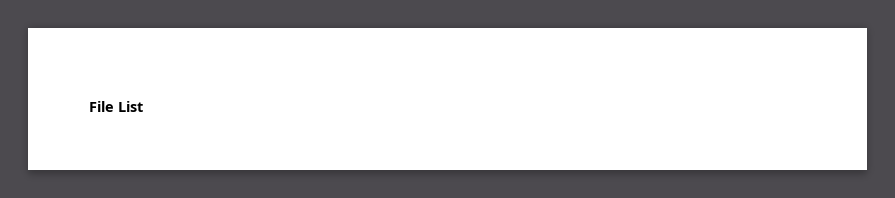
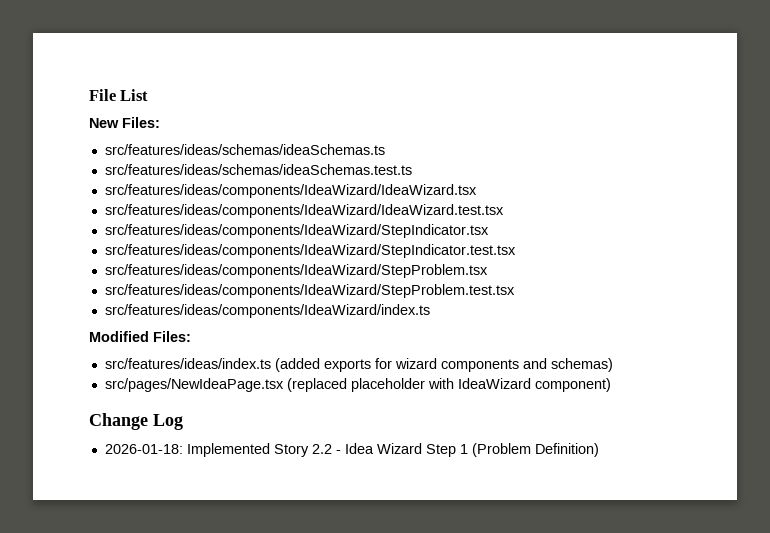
+ New Files:
+ src/features/ideas/schemas/ideaSchemas.ts
+ src/features/ideas/schemas/ideaSchemas.test.ts
+ src/features/ideas/components/IdeaWizard/IdeaWizard.tsx
+ src/features/ideas/components/IdeaWizard/IdeaWizard.test.tsx
+ src/features/ideas/components/IdeaWizard/StepIndicator.tsx
+ src/features/ideas/components/IdeaWizard/StepIndicator.test.tsx
+ src/features/ideas/components/IdeaWizard/StepProblem.tsx
+ src/features/ideas/components/IdeaWizard/StepProblem.test.tsx
+ src/features/ideas/components/IdeaWizard/index.ts
+ Modified Files:
+ src/features/ideas/index.ts (added exports for wizard components and schemas)
+ src/pages/NewIdeaPage.tsx (replaced placeholder with IdeaWizard component)
+ Change Log
+ 2026-01-18: Implemented Story 2.2 - Idea Wizard Step 1 (Problem Definition)

